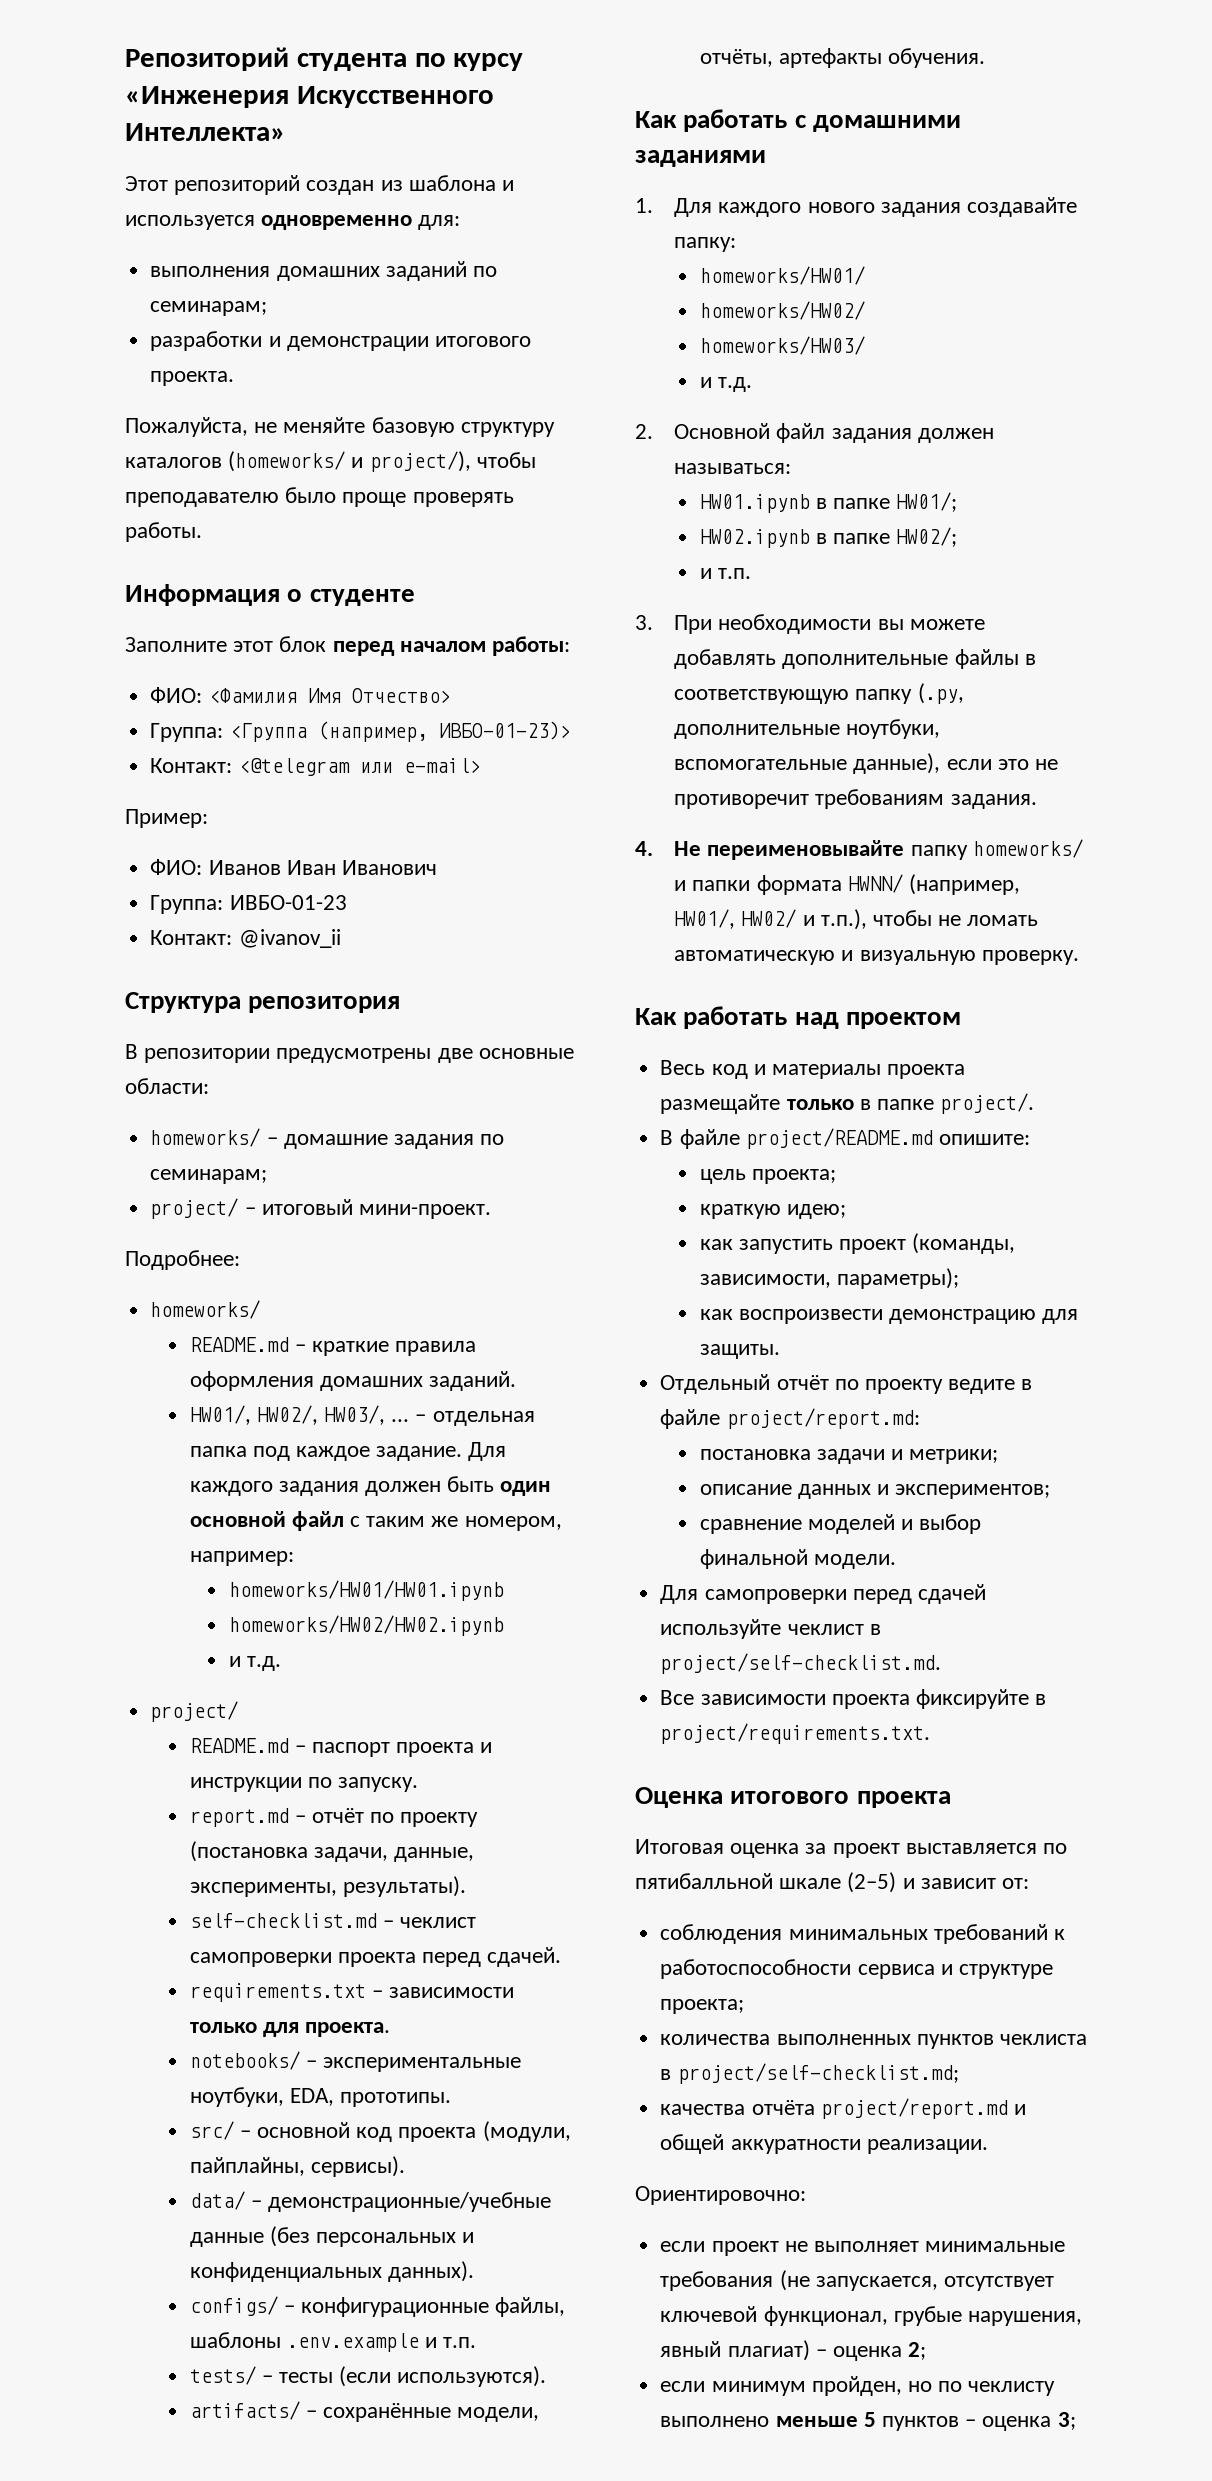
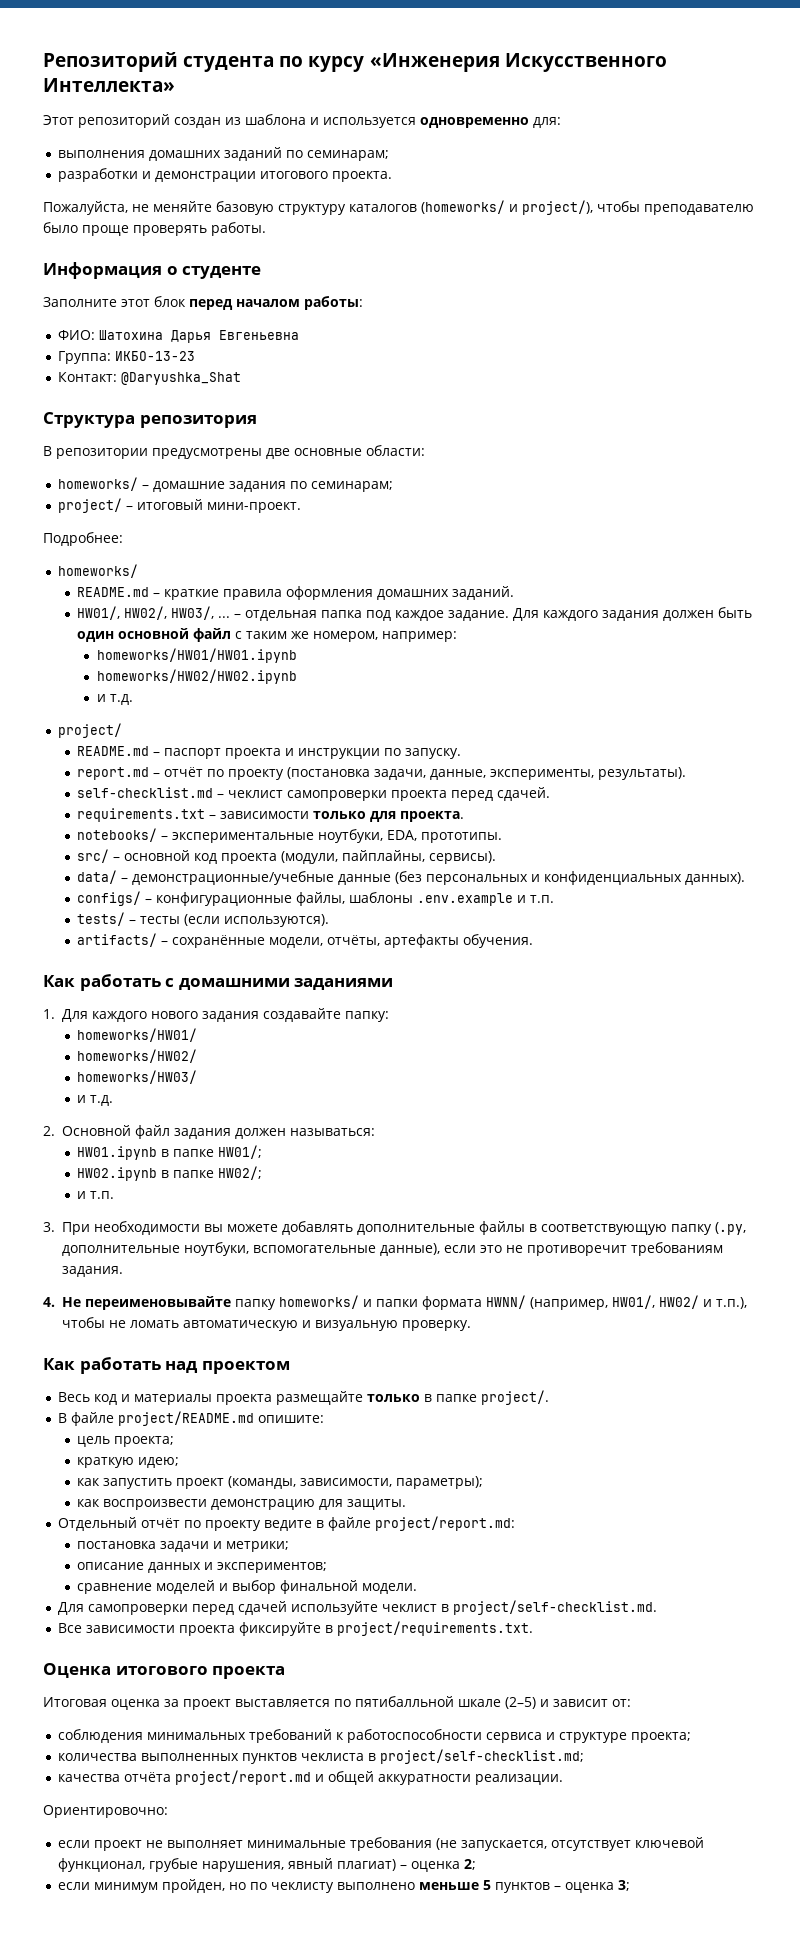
- ФИО: <Фамилия Имя Отчество>
- Группа: <Группа (например, ИВБО-01-23)>
- Контакт: <@telegram или e-mail>
- Пример:
- ФИО: Иванов Иван Иванович
- Группа: ИВБО-01-23
- Контакт: @ivanov_ii
+ ФИО: Шатохина Дарья Евгеньевна
+ Группа: ИКБО-13-23
+ Контакт: @Daryushka_Shat

